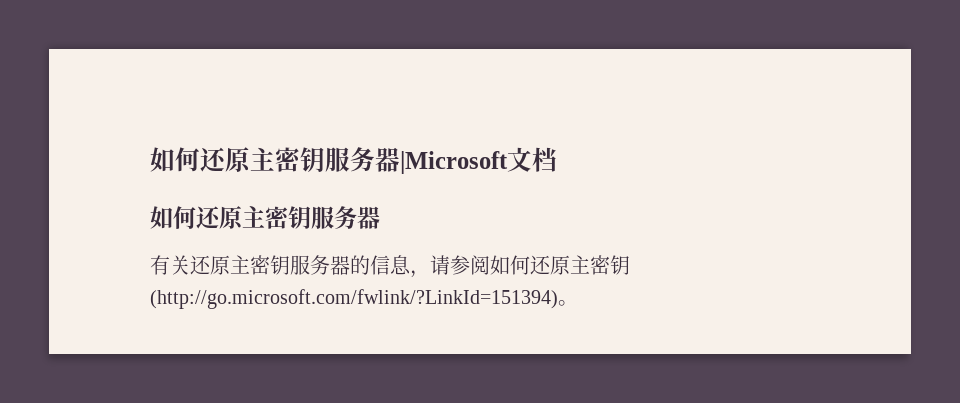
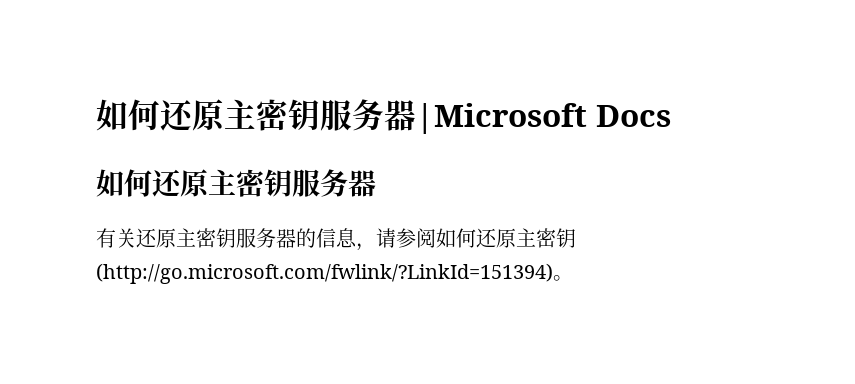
- 如何还原主密钥服务器|Microsoft文档
+ 如何还原主密钥服务器|Microsoft Docs

